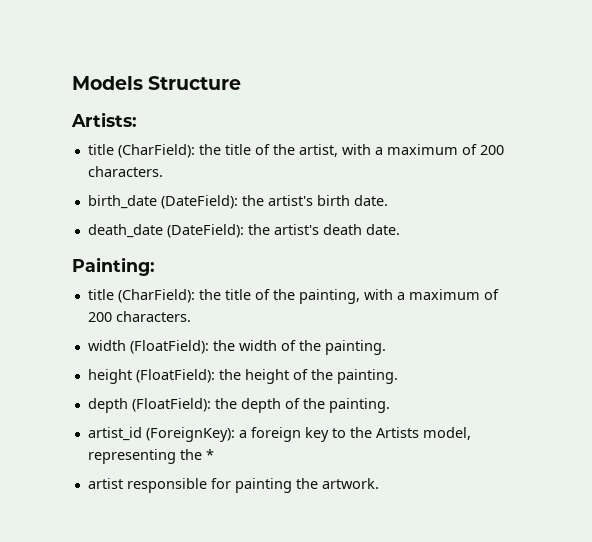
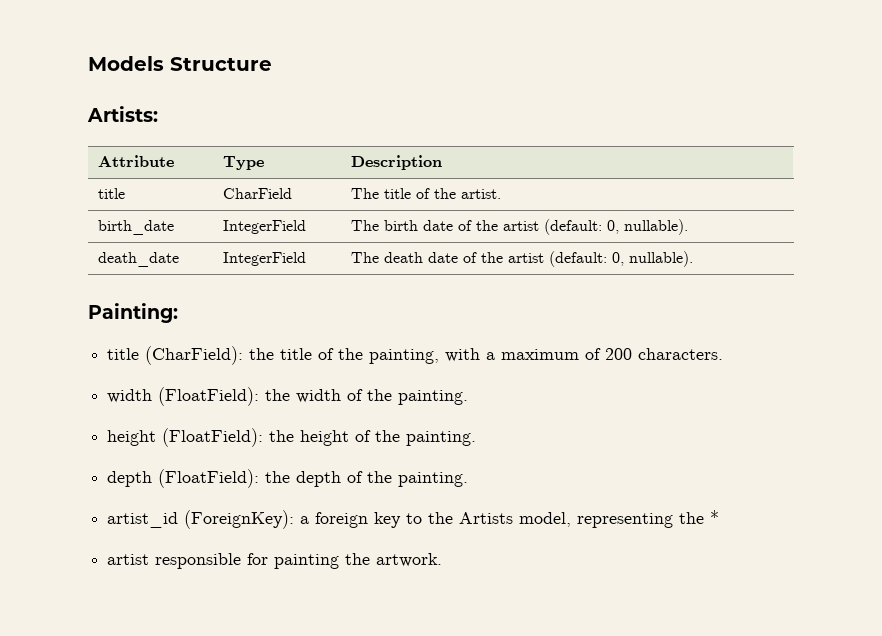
- title (CharField): the title of the artist, with a maximum of 200 characters.
- birth_date (DateField): the artist's birth date.
- death_date (DateField): the artist's death date.
+ Attribute | Type | Description
+ title | CharField | The title of the artist.
+ birth_date | IntegerField | The birth date of the artist (default: 0, nullable).
+ death_date | IntegerField | The death date of the artist (default: 0, nullable).

